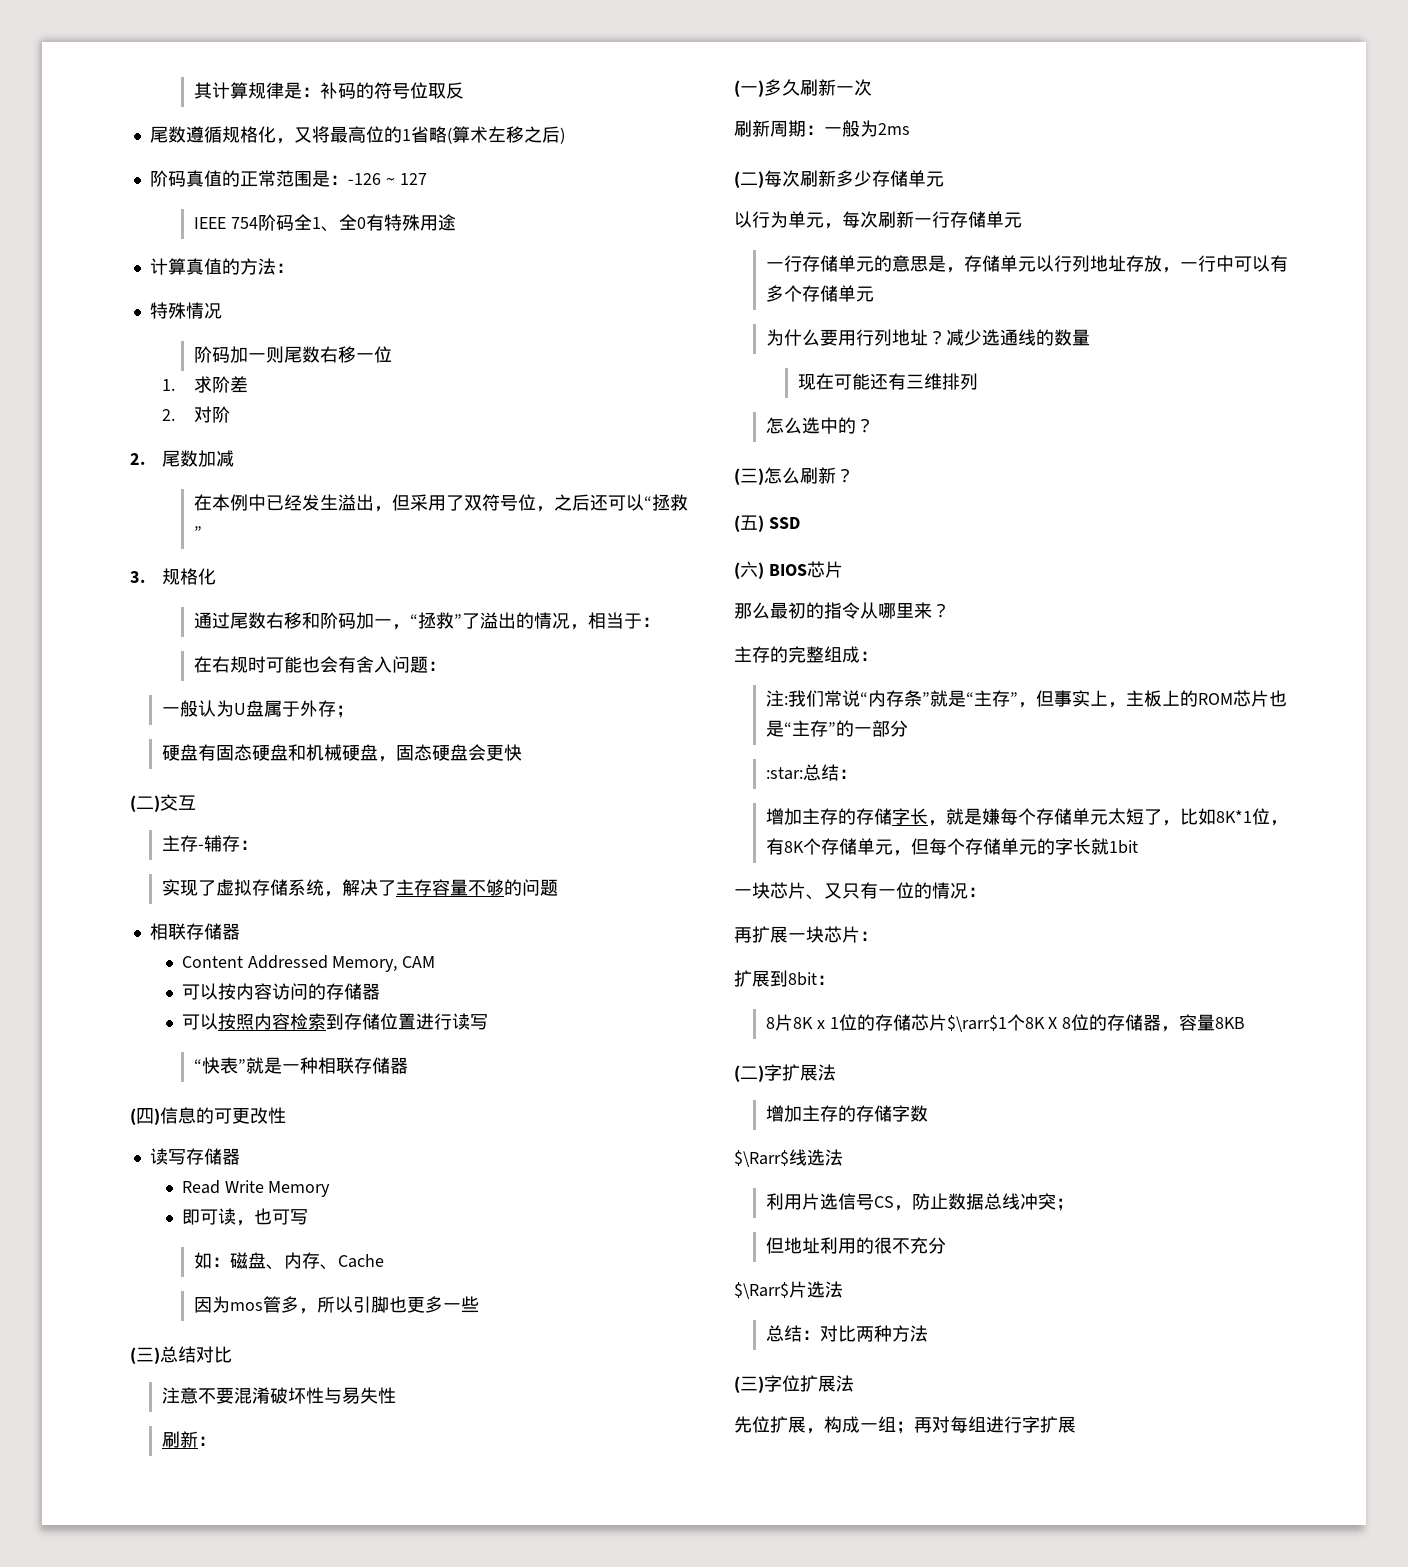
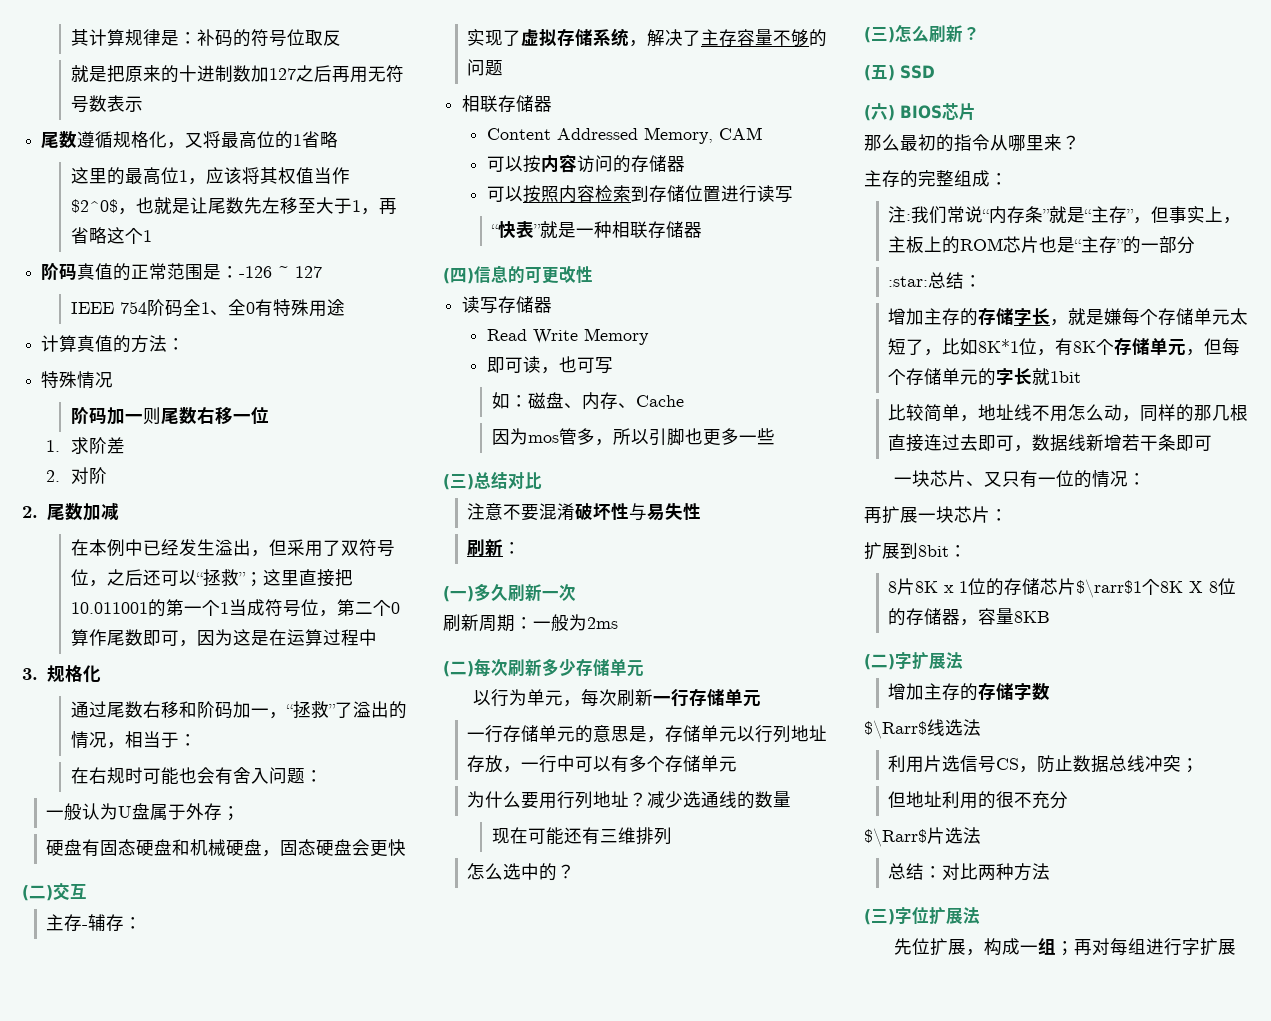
+ 就是把原来的十进制数加127之后再用无符号数表示
- 尾数遵循规格化，又将最高位的1省略(算术左移之后)
+ 尾数遵循规格化，又将最高位的1省略
+ 这里的最高位1，应该将其权值当作$2^0$，也就是让尾数先左移至大于1，再省略这个1
- 在本例中已经发生溢出，但采用了双符号位，之后还可以“拯救”
+ 在本例中已经发生溢出，但采用了双符号位，之后还可以“拯救”；这里直接把10.011001的第一个1当成符号位，第二个0算作尾数即可，因为这是在运算过程中
+ 比较简单，地址线不用怎么动，同样的那几根直接连过去即可，数据线新增若干条即可

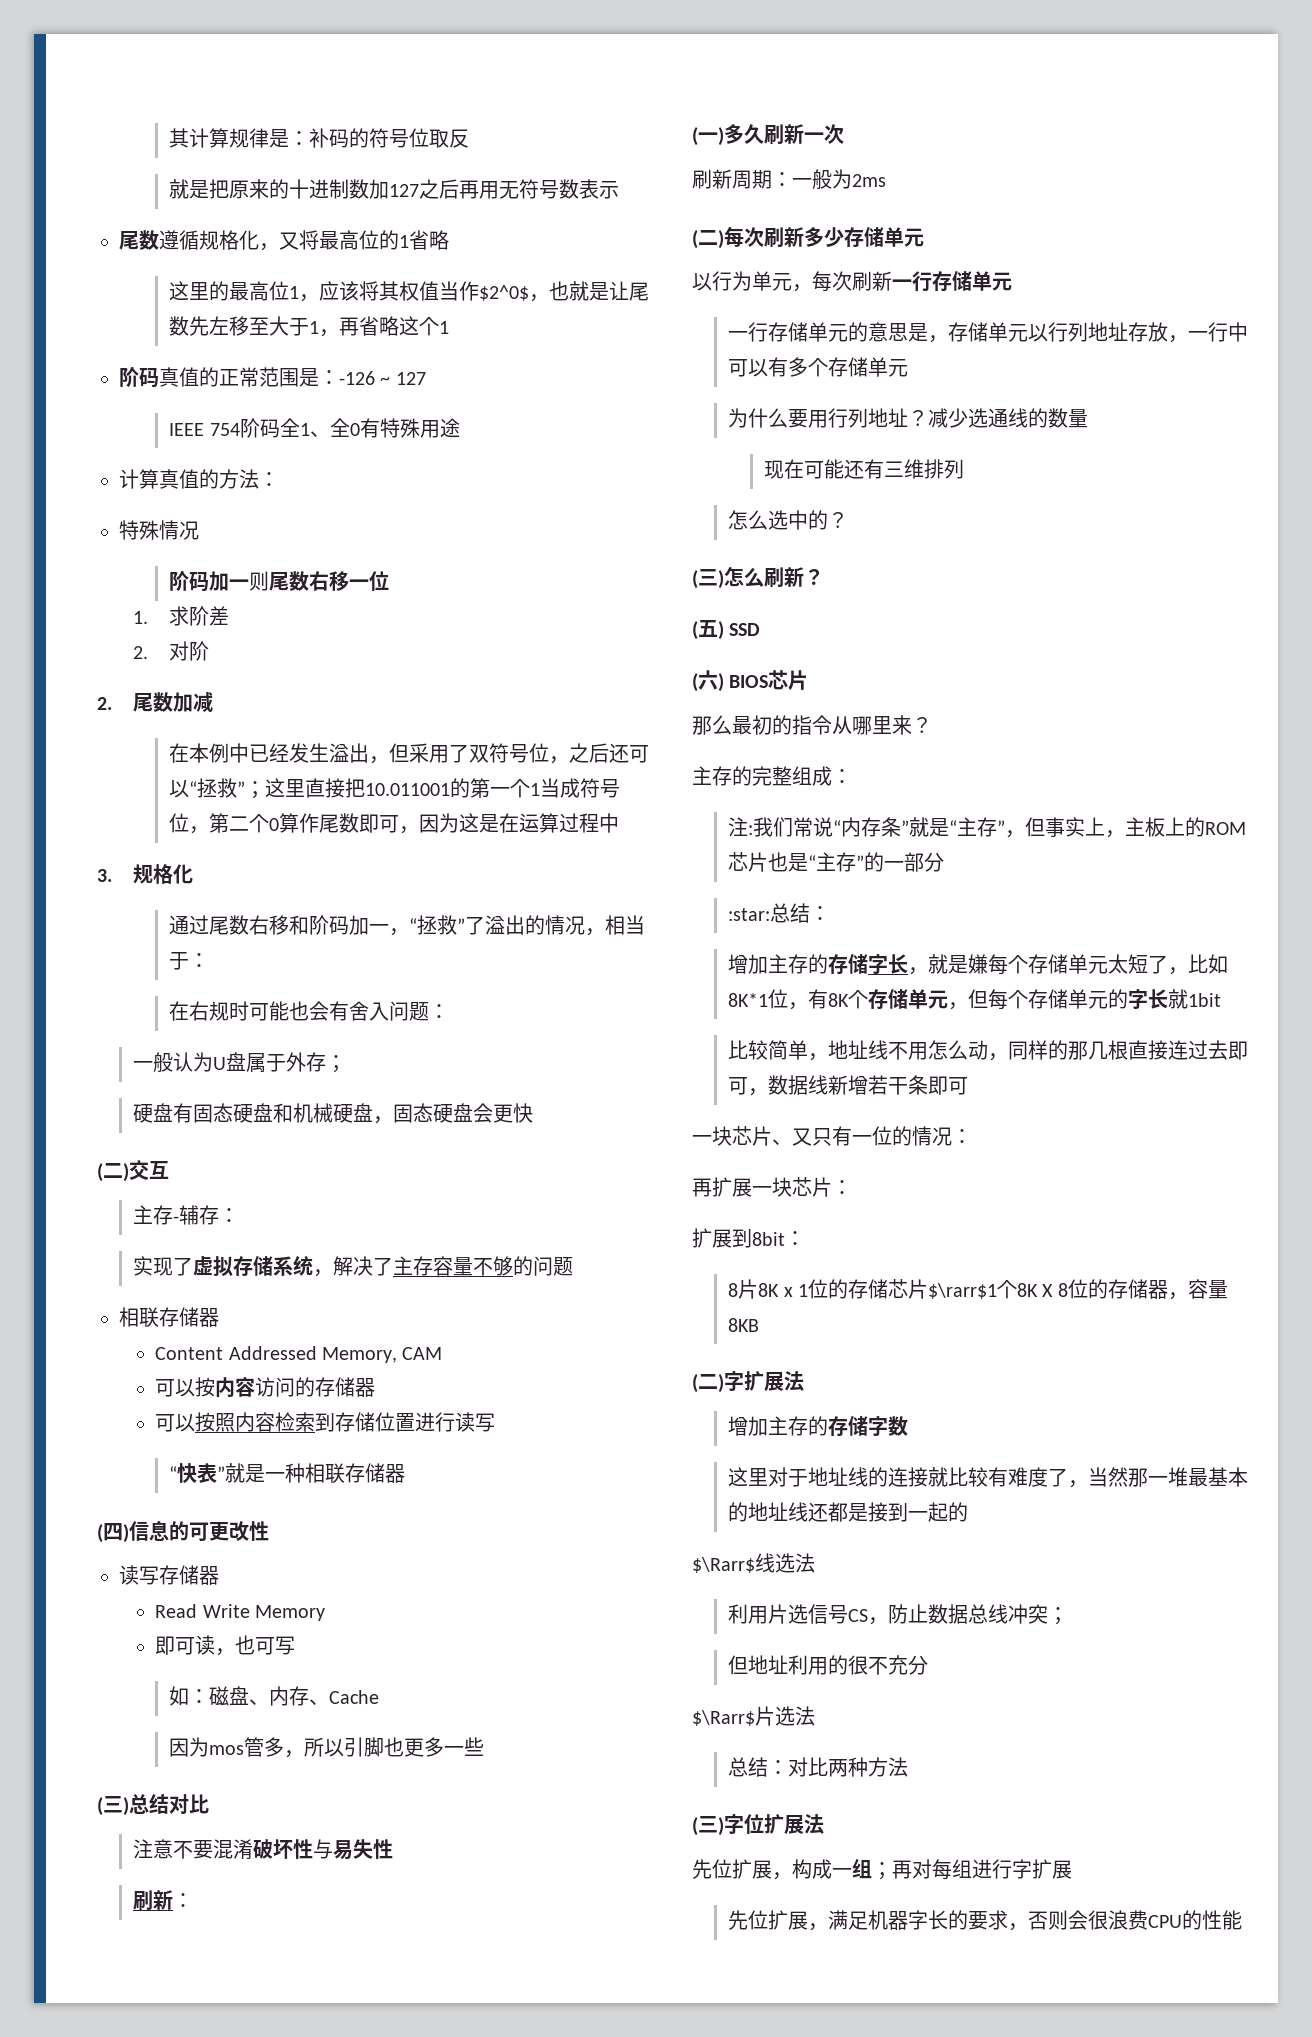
+ 这里对于地址线的连接就比较有难度了，当然那一堆最基本的地址线还都是接到一起的
+ 先位扩展，满足机器字长的要求，否则会很浪费CPU的性能

